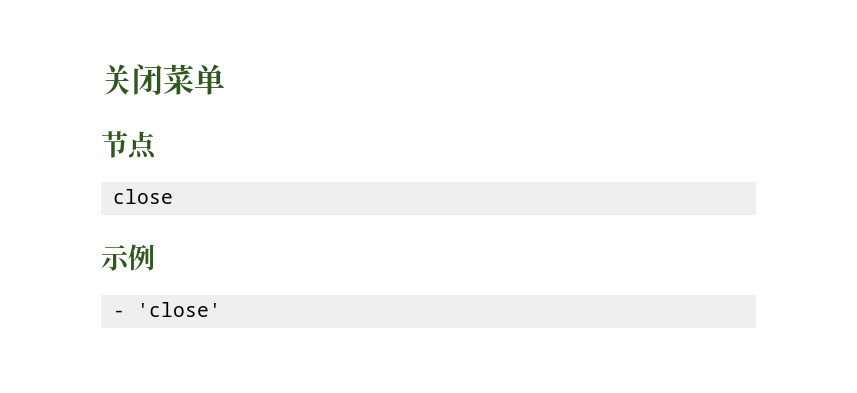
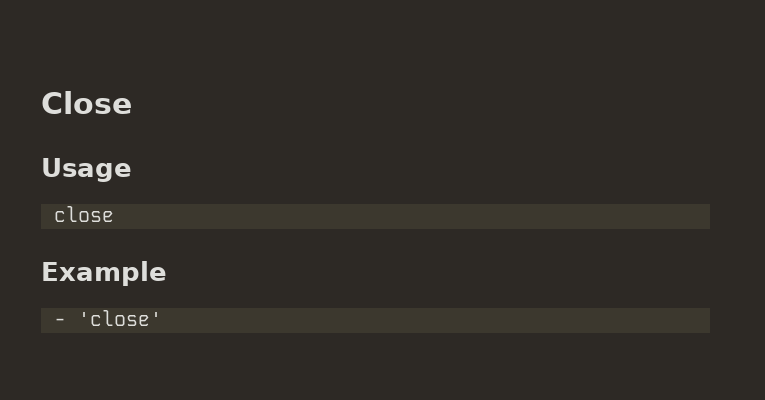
- 关闭菜单
- 节点
+ Close
+ Usage
- 示例
+ Example

